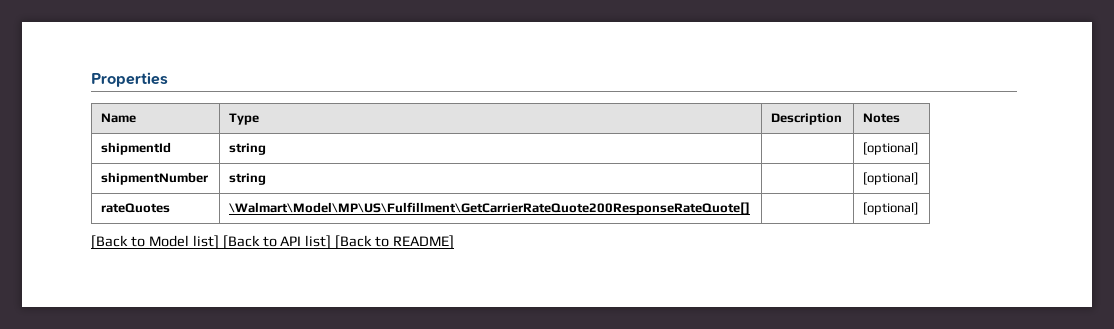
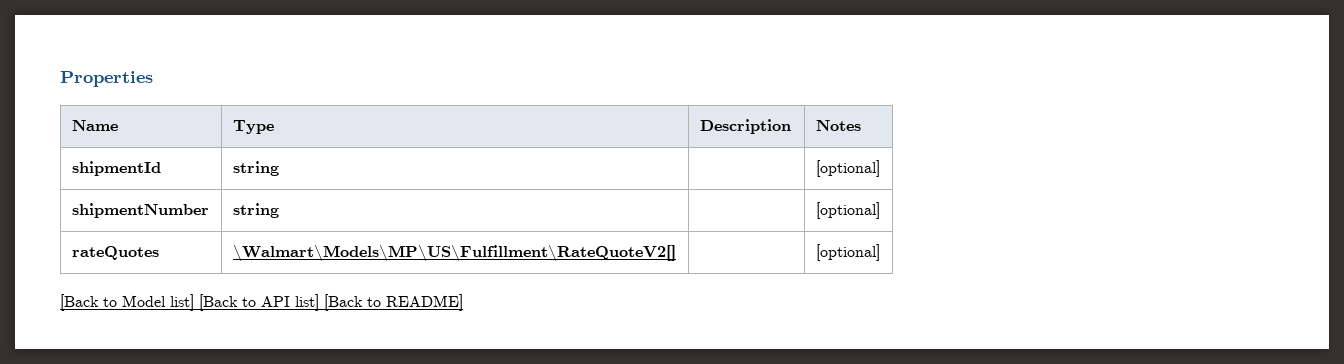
- rateQuotes | \Walmart\Model\MP\US\Fulfillment\GetCarrierRateQuote200ResponseRateQuote[] | | [optional]
+ rateQuotes | \Walmart\Models\MP\US\Fulfillment\RateQuoteV2[] | | [optional]

